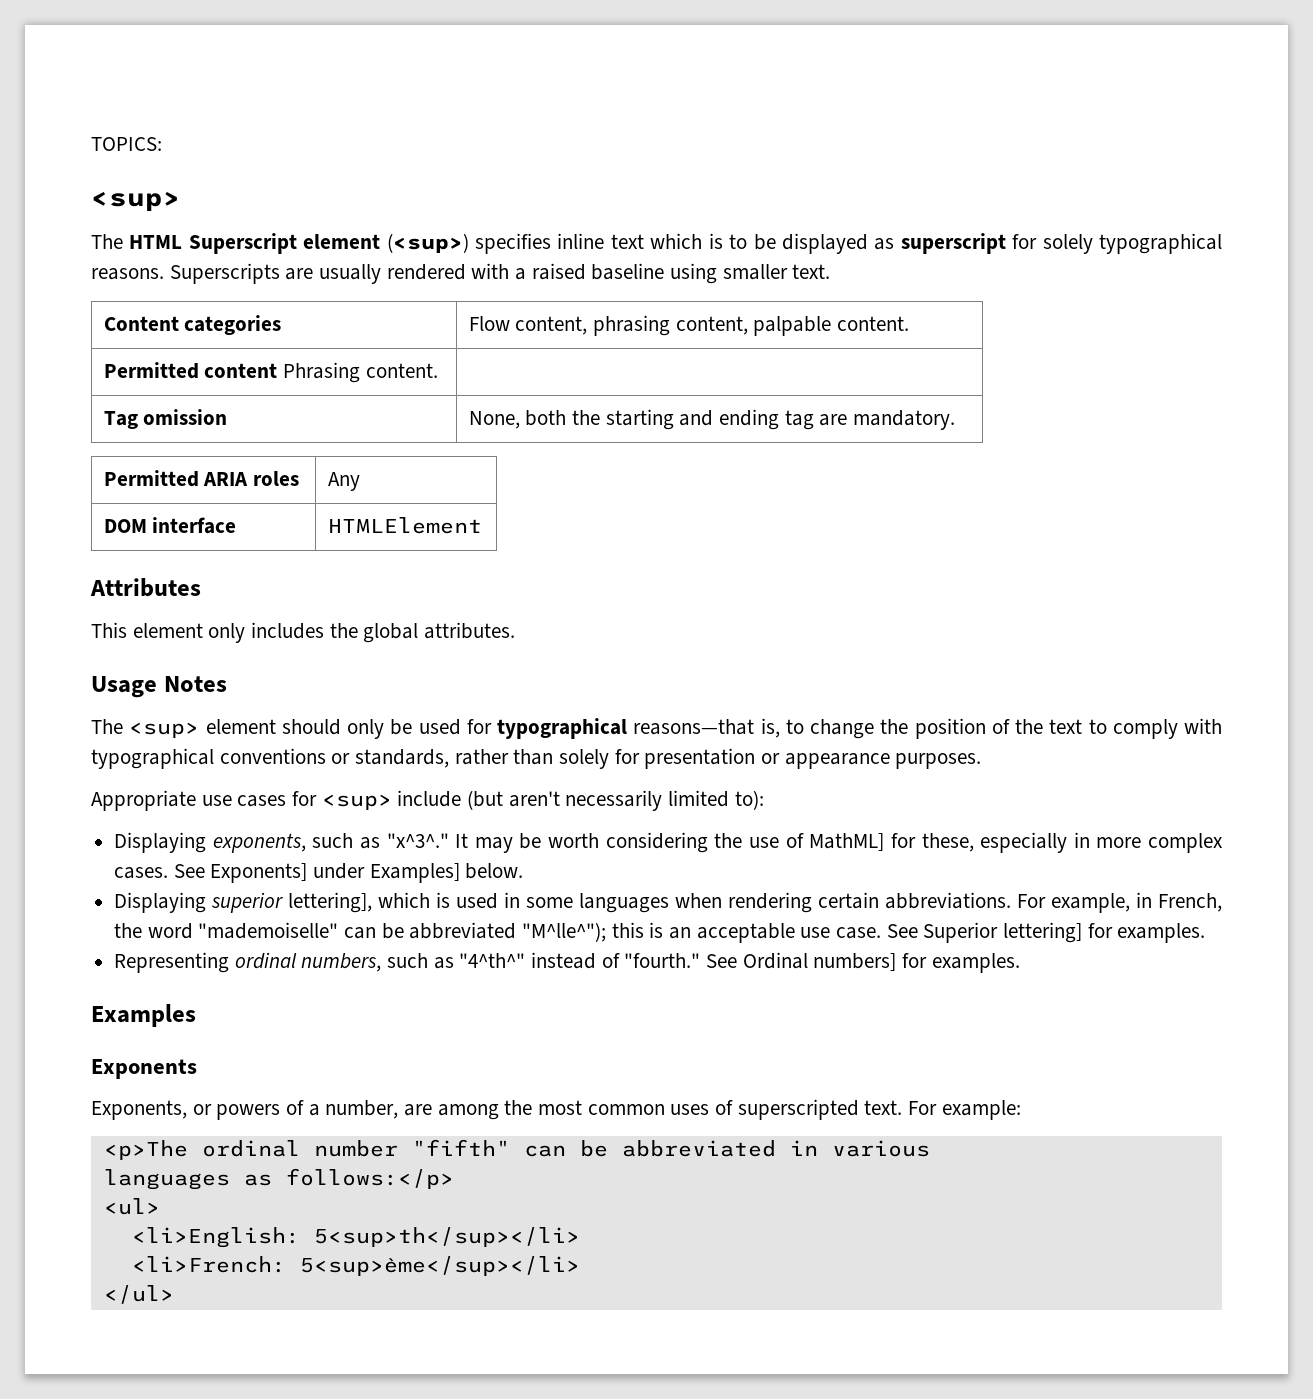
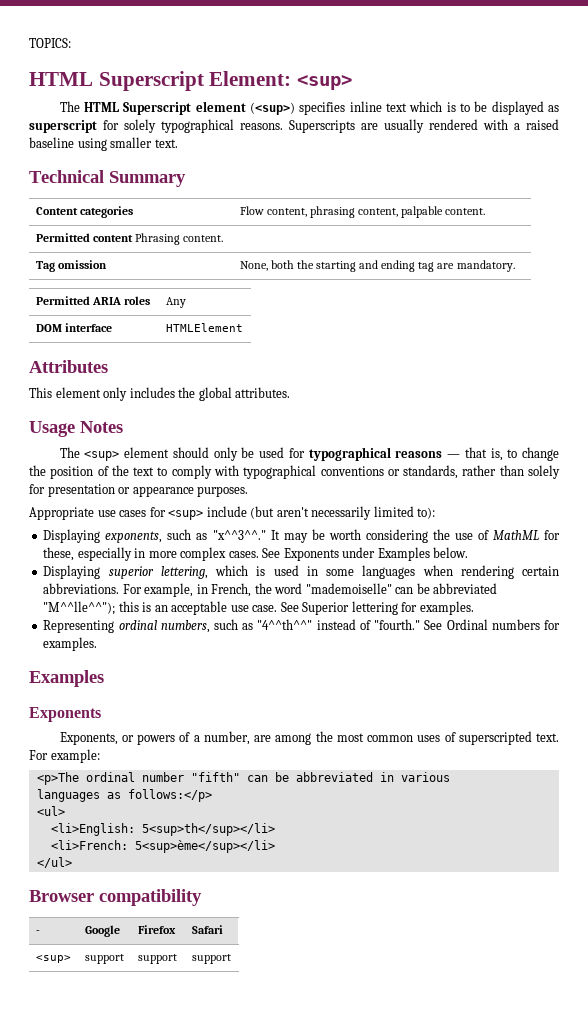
  TOPICS:
- <sup>
+ HTML Superscript Element: <sup>
+ Technical Summary
- The <sup> element should only be used for typographical reasons—that is, to change the position of the text to comply with typographical conventions or standards, rather than solely for presentation or appearance purposes.
+ The <sup> element should only be used for typographical reasons — that is, to change the position of the text to comply with typographical conventions or standards, rather than solely for presentation or appearance purposes.
- Displaying exponents, such as "x^3^."
+ Displaying exponents, such as "x^^3^^."
- It may be worth considering the use of MathML] for these, especially in more complex cases.
+ It may be worth considering the use of MathML for these, especially in more complex cases.
- See Exponents] under Examples] below.
+ See Exponents under Examples below.
- Displaying superior lettering], which is used in some languages when rendering certain abbreviations.
+ Displaying superior lettering, which is used in some languages when rendering certain abbreviations.
- For example, in French, the word "mademoiselle" can be abbreviated "M^lle^"); this is an acceptable use case.
+ For example, in French, the word "mademoiselle" can be abbreviated "M^^lle^^"); this is an acceptable use case.
- See Superior lettering] for examples.
+ See Superior lettering for examples.
- Representing ordinal numbers, such as "4^th^" instead of "fourth."
+ Representing ordinal numbers, such as "4^^th^^" instead of "fourth."
- See Ordinal numbers] for examples.
+ See Ordinal numbers for examples.
+ Browser compatibility
+ - | Google | Firefox | Safari
+ <sup> | support | support | support

